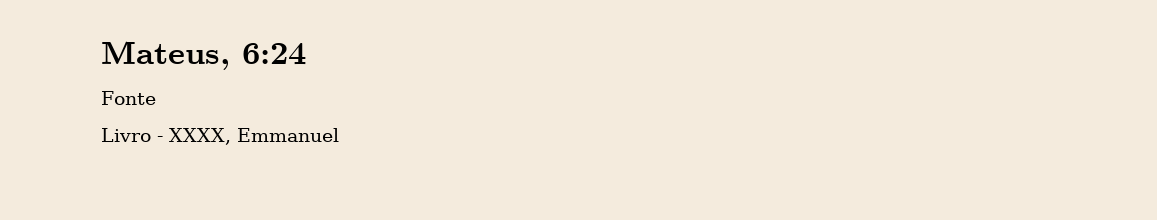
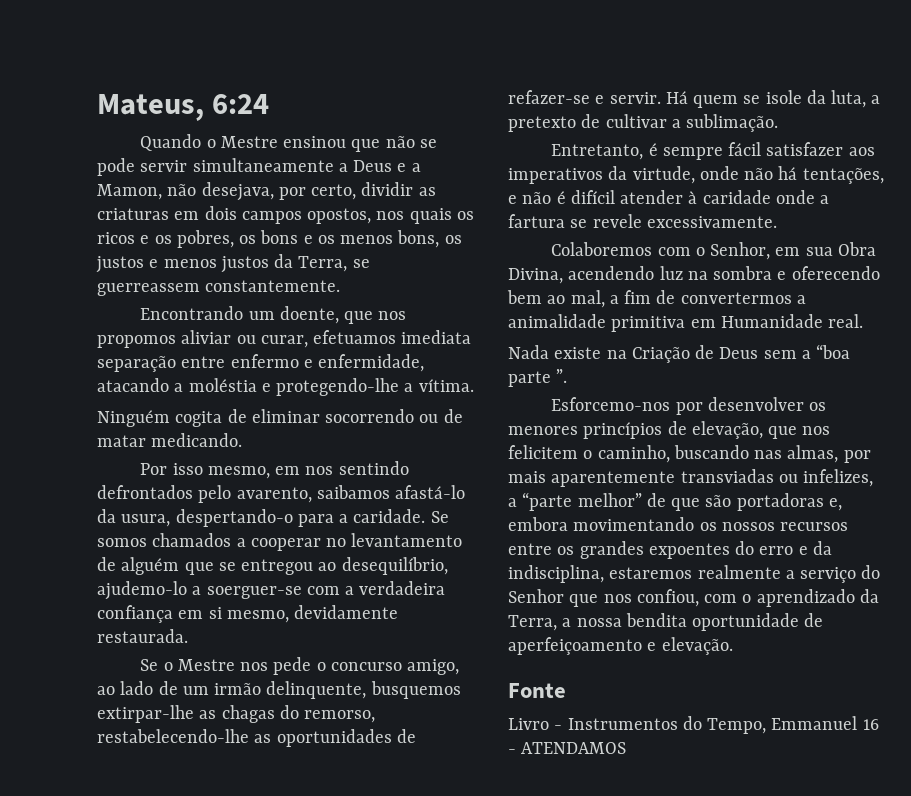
+ Quando o Mestre ensinou que não se pode servir simultaneamente a Deus e a Mamon, não desejava, por certo, dividir as criaturas em dois campos opostos, nos quais os ricos e os pobres, os bons e os menos bons, os justos e menos justos da Terra, se guerreassem constantemente.
+ Encontrando um doente, que nos propomos aliviar ou curar, efetuamos imediata separação entre enfermo e enfermidade, atacando a moléstia e protegendo-lhe a vítima.
+ Ninguém cogita de eliminar socorrendo ou de matar medicando.
+ Por isso mesmo, em nos sentindo defrontados pelo avarento, saibamos afastá-lo da usura, despertando-o para a caridade. Se somos chamados a cooperar no levantamento de alguém que se entregou ao desequilíbrio, ajudemo-lo a soerguer-se com a verdadeira confiança em si mesmo, devidamente restaurada.
+ Se o Mestre nos pede o concurso amigo, ao lado de um irmão delinquente, busquemos extirpar-lhe as chagas do remorso, restabelecendo-lhe as oportunidades de refazer-se e servir. Há quem se isole da luta, a pretexto de cultivar a sublimação.
+ Entretanto, é sempre fácil satisfazer aos imperativos da virtude, onde não há tentações, e não é difícil atender à caridade onde a fartura se revele excessivamente.
+ Colaboremos com o Senhor, em sua Obra Divina, acendendo luz na sombra e oferecendo bem ao mal, a fim de convertermos a animalidade primitiva em Humanidade real.
+ Nada existe na Criação de Deus sem a “boa parte ”.
+ Esforcemo-nos por desenvolver os menores princípios de elevação, que nos felicitem o caminho, buscando nas almas, por mais aparentemente transviadas ou infelizes, a “parte melhor” de que são portadoras e, embora movimentando os nossos recursos entre os grandes expoentes do erro e da indisciplina, estaremos realmente a serviço do Senhor que nos confiou, com o aprendizado da Terra, a nossa bendita oportunidade de aperfeiçoamento e elevação.
  Fonte
- Livro - XXXX, Emmanuel
+ Livro - Instrumentos do Tempo, Emmanuel 16 - ATENDAMOS

